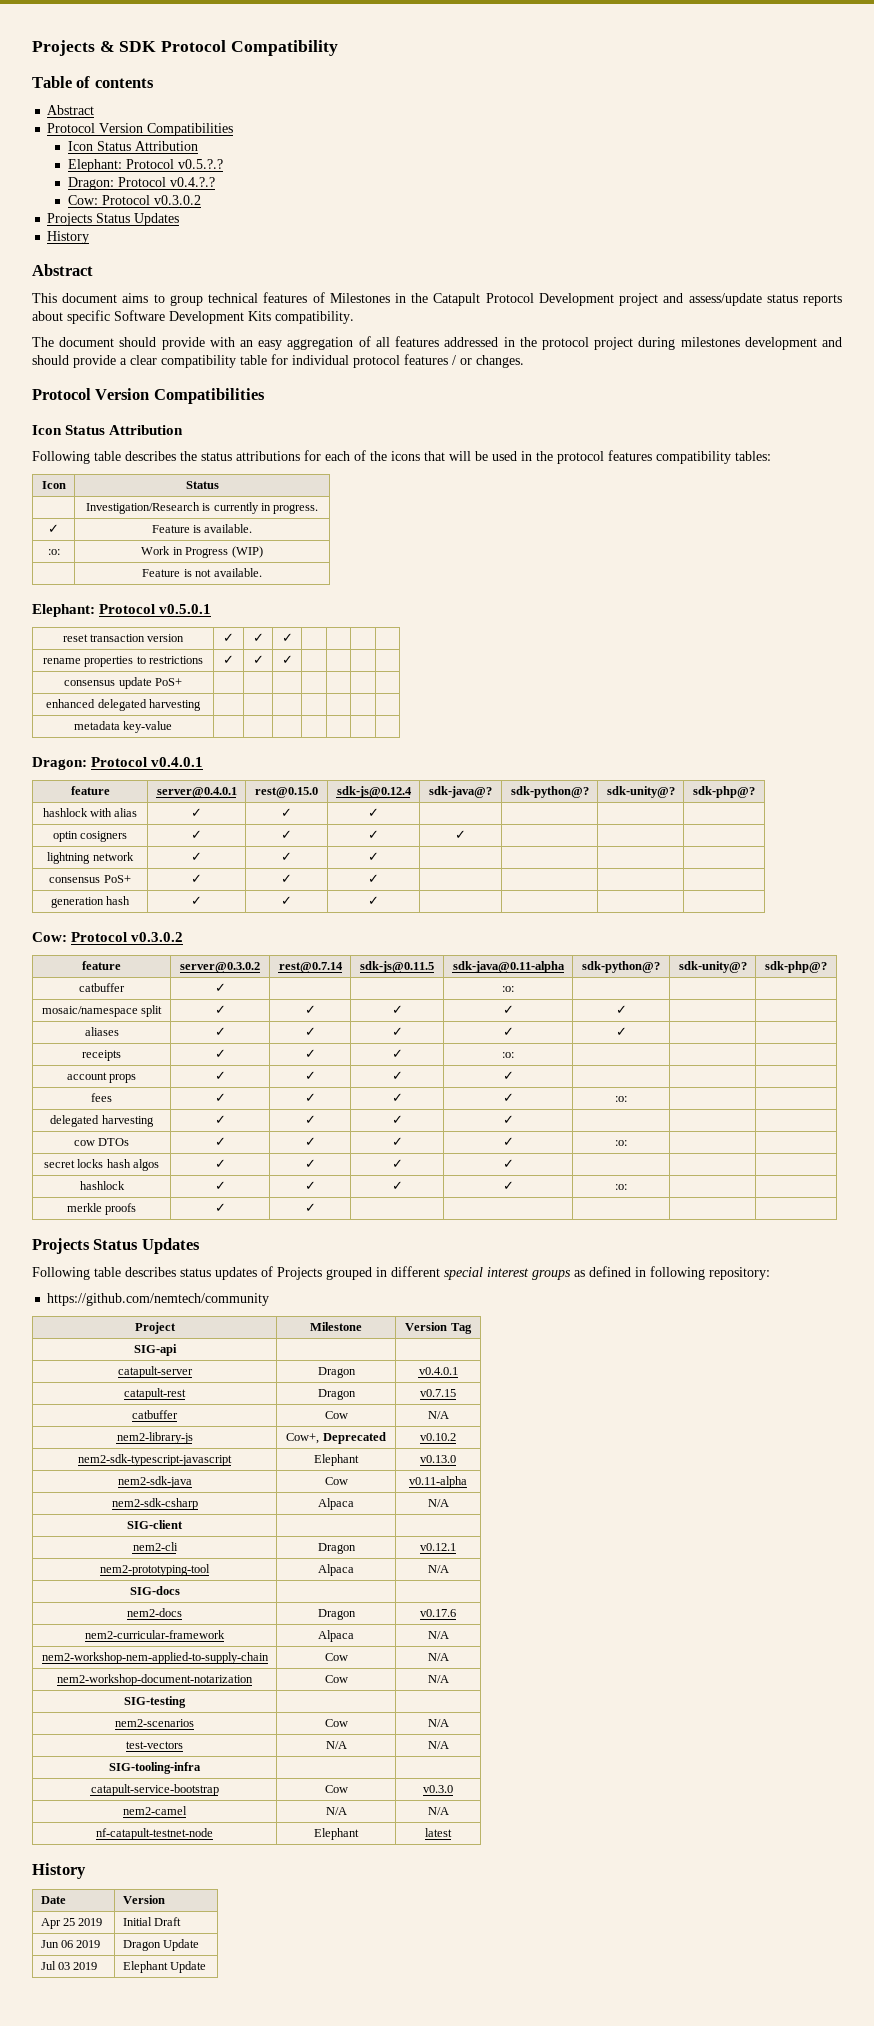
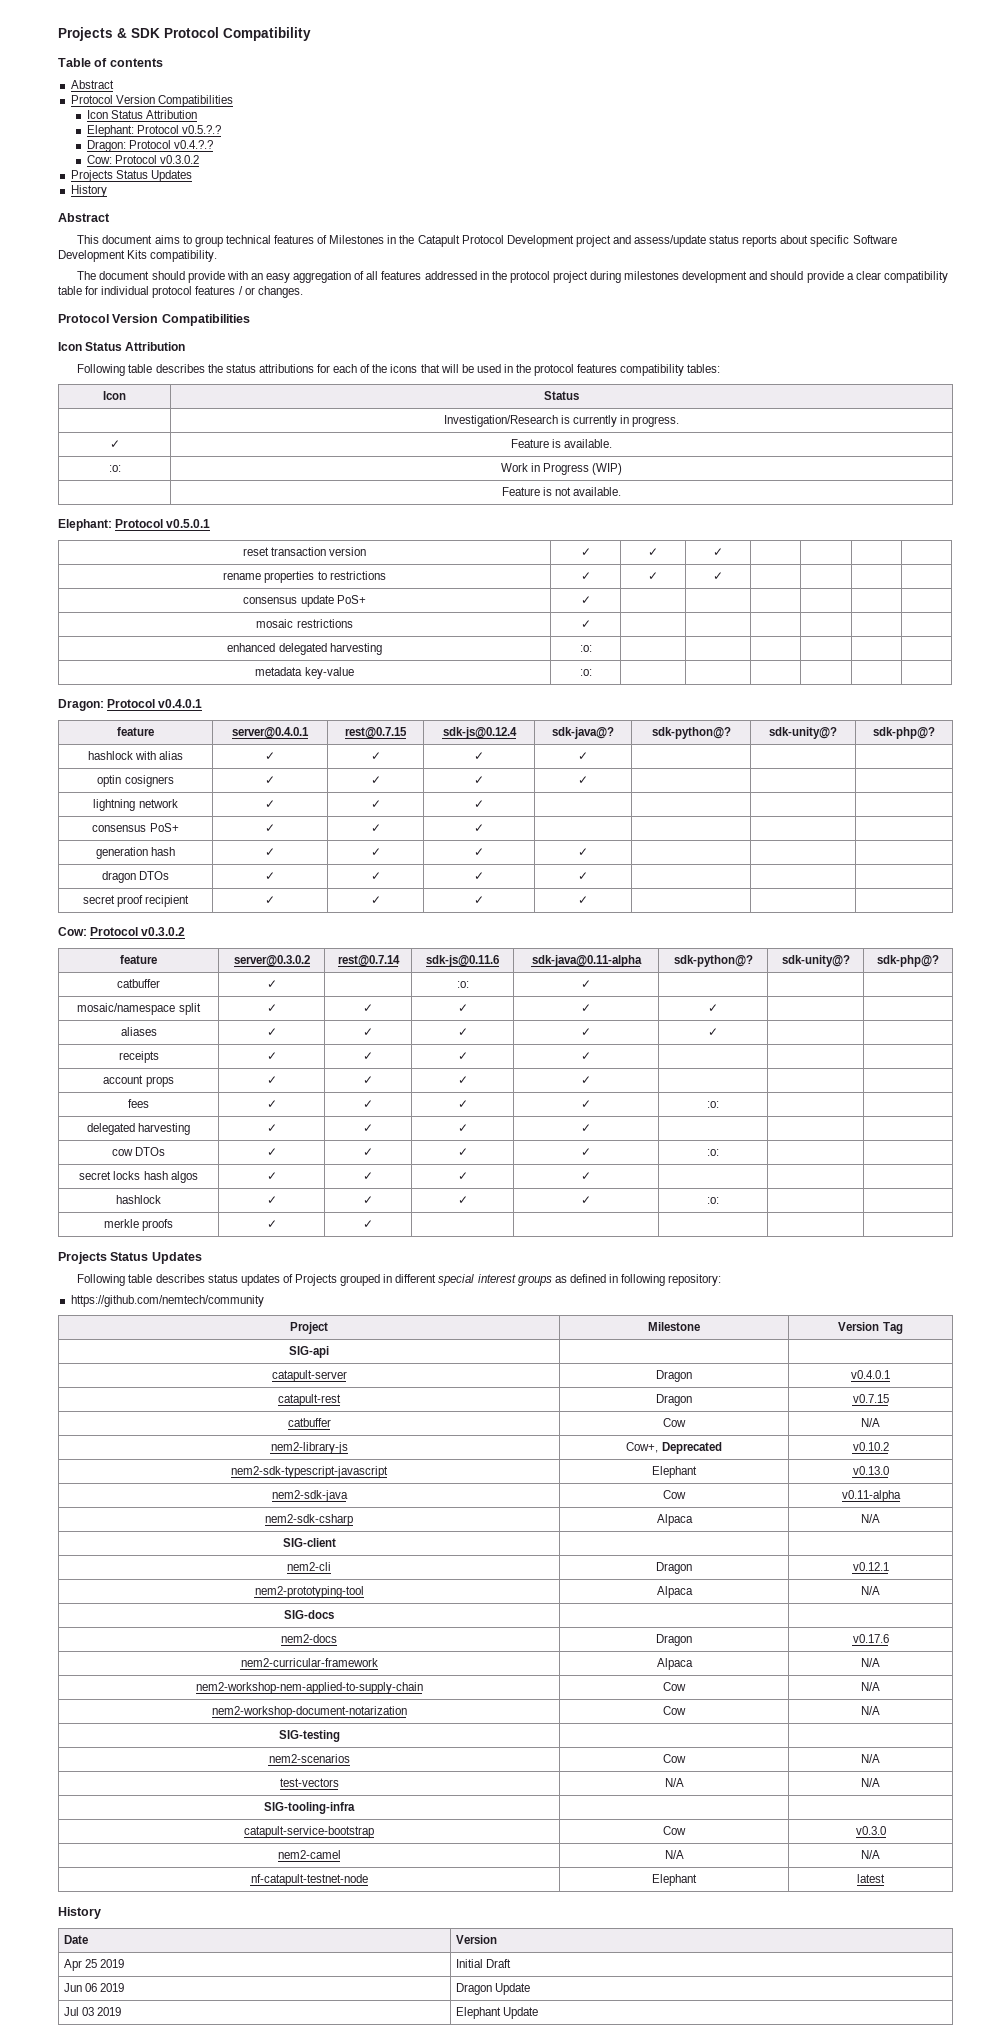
- consensus update PoS+ | | | | | | |
+ consensus update PoS+ | ✓ | | | | | |
+ mosaic restrictions | ✓ | | | | | |
- enhanced delegated harvesting | | | | | | |
+ enhanced delegated harvesting | :o: | | | | | |
- metadata key-value | | | | | | |
+ metadata key-value | :o: | | | | | |
- feature | server@0.4.0.1 | rest@0.15.0 | sdk-js@0.12.4 | sdk-java@? | sdk-python@? | sdk-unity@? | sdk-php@?
+ feature | server@0.4.0.1 | rest@0.7.15 | sdk-js@0.12.4 | sdk-java@? | sdk-python@? | sdk-unity@? | sdk-php@?
- hashlock with alias | ✓ | ✓ | ✓ | | | |
+ hashlock with alias | ✓ | ✓ | ✓ | ✓ | | |
- generation hash | ✓ | ✓ | ✓ | | | |
+ generation hash | ✓ | ✓ | ✓ | ✓ | | |
+ dragon DTOs | ✓ | ✓ | ✓ | ✓ | | |
+ secret proof recipient | ✓ | ✓ | ✓ | ✓ | | |
- feature | server@0.3.0.2 | rest@0.7.14 | sdk-js@0.11.5 | sdk-java@0.11-alpha | sdk-python@? | sdk-unity@? | sdk-php@?
+ feature | server@0.3.0.2 | rest@0.7.14 | sdk-js@0.11.6 | sdk-java@0.11-alpha | sdk-python@? | sdk-unity@? | sdk-php@?
- catbuffer | ✓ | | | :o: | | |
+ catbuffer | ✓ | | :o: | ✓ | | |
- receipts | ✓ | ✓ | ✓ | :o: | | |
+ receipts | ✓ | ✓ | ✓ | ✓ | | |

